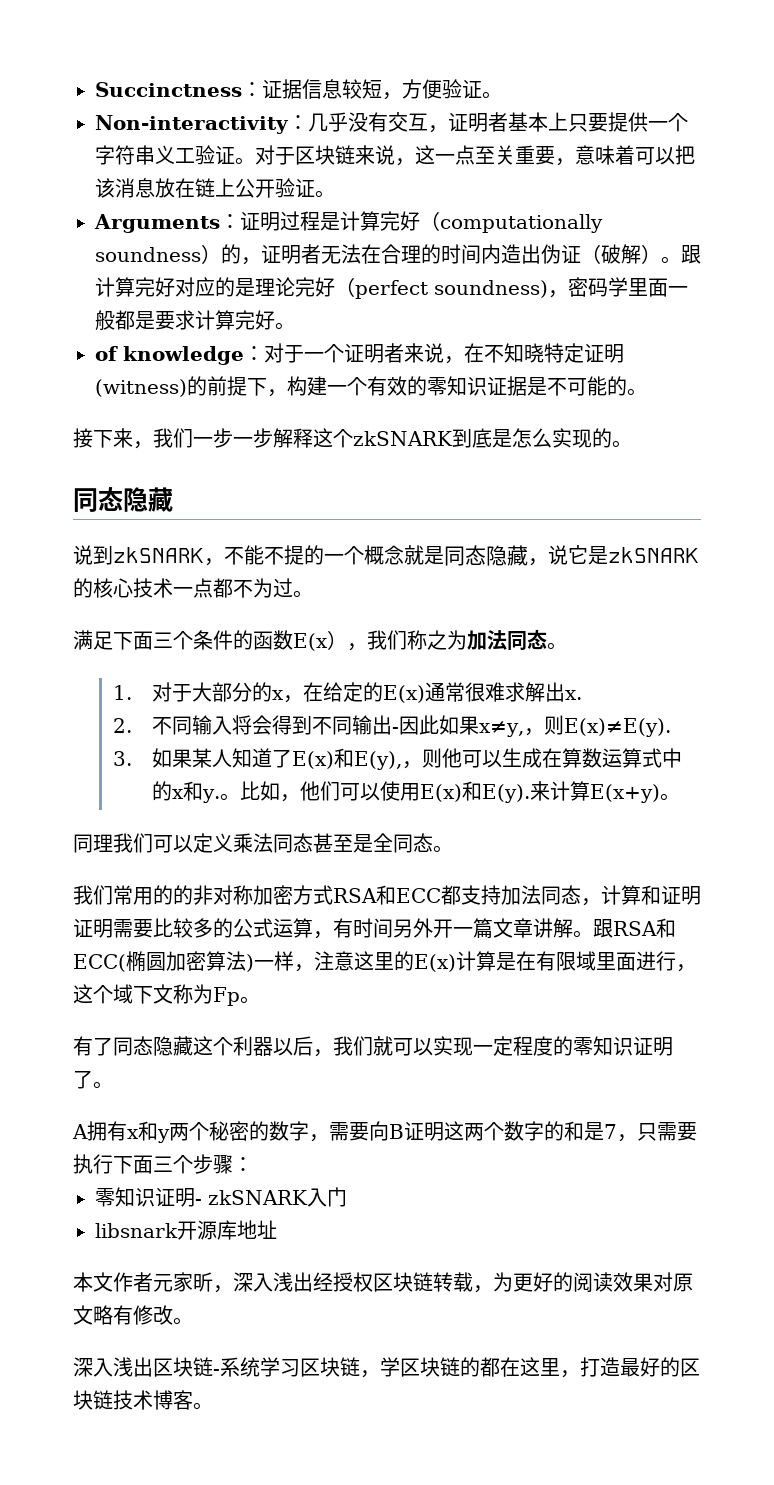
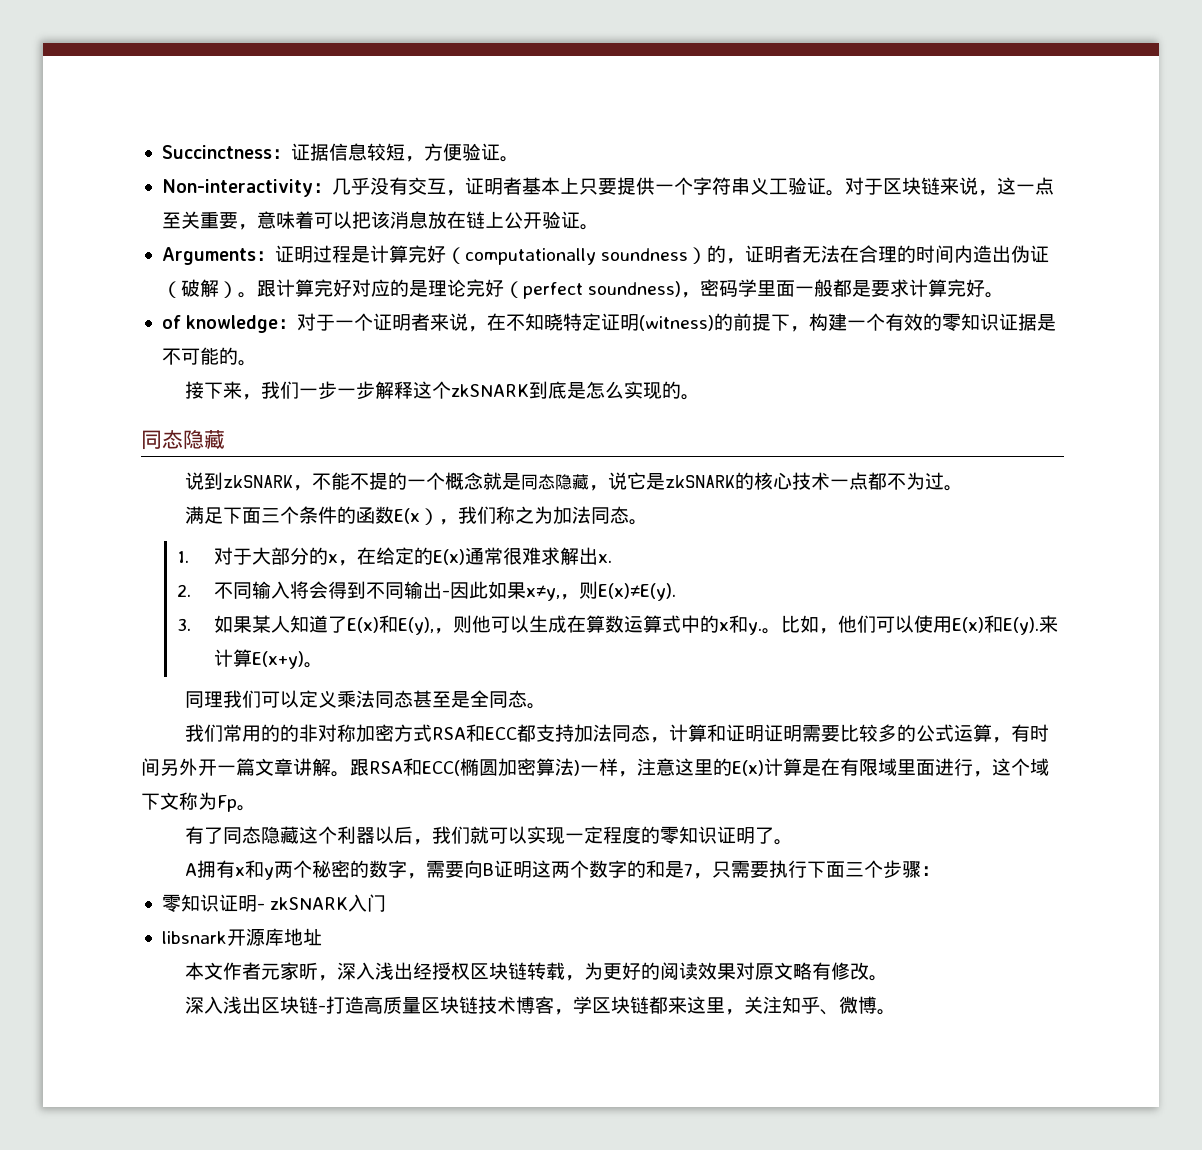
- 深入浅出区块链-系统学习区块链，学区块链的都在这里，打造最好的区块链技术博客。
+ 深入浅出区块链-打造高质量区块链技术博客，学区块链都来这里，关注知乎、微博。

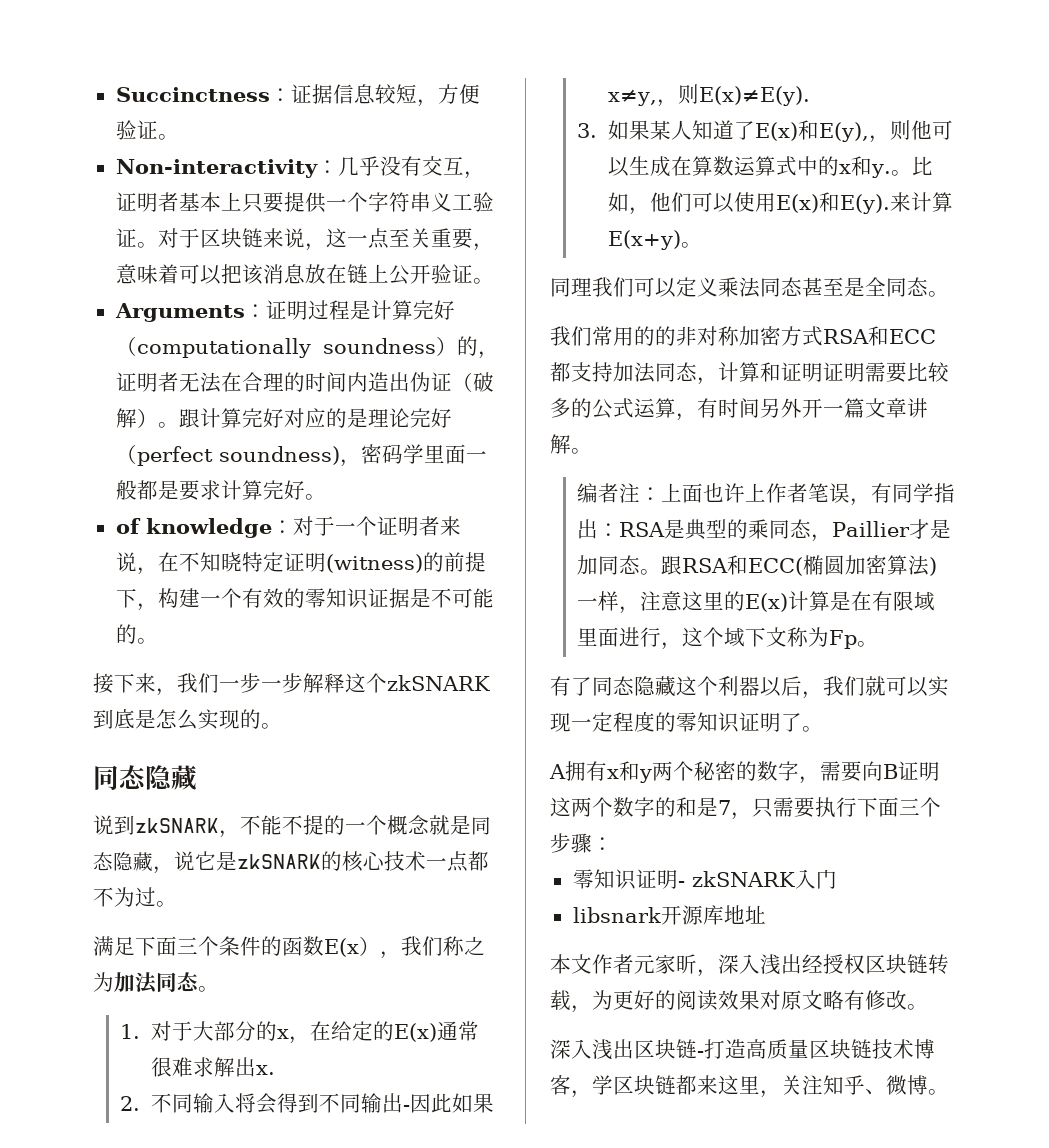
- 我们常用的的非对称加密方式RSA和ECC都支持加法同态，计算和证明证明需要比较多的公式运算，有时间另外开一篇文章讲解。跟RSA和ECC(椭圆加密算法)一样，注意这里的E(x)计算是在有限域里面进行，这个域下文称为Fp。
+ 我们常用的的非对称加密方式RSA和ECC都支持加法同态，计算和证明证明需要比较多的公式运算，有时间另外开一篇文章讲解。
+ 编者注：上面也许上作者笔误，有同学指出：RSA是典型的乘同态，Paillier才是加同态。跟RSA和ECC(椭圆加密算法)一样，注意这里的E(x)计算是在有限域里面进行，这个域下文称为Fp。

